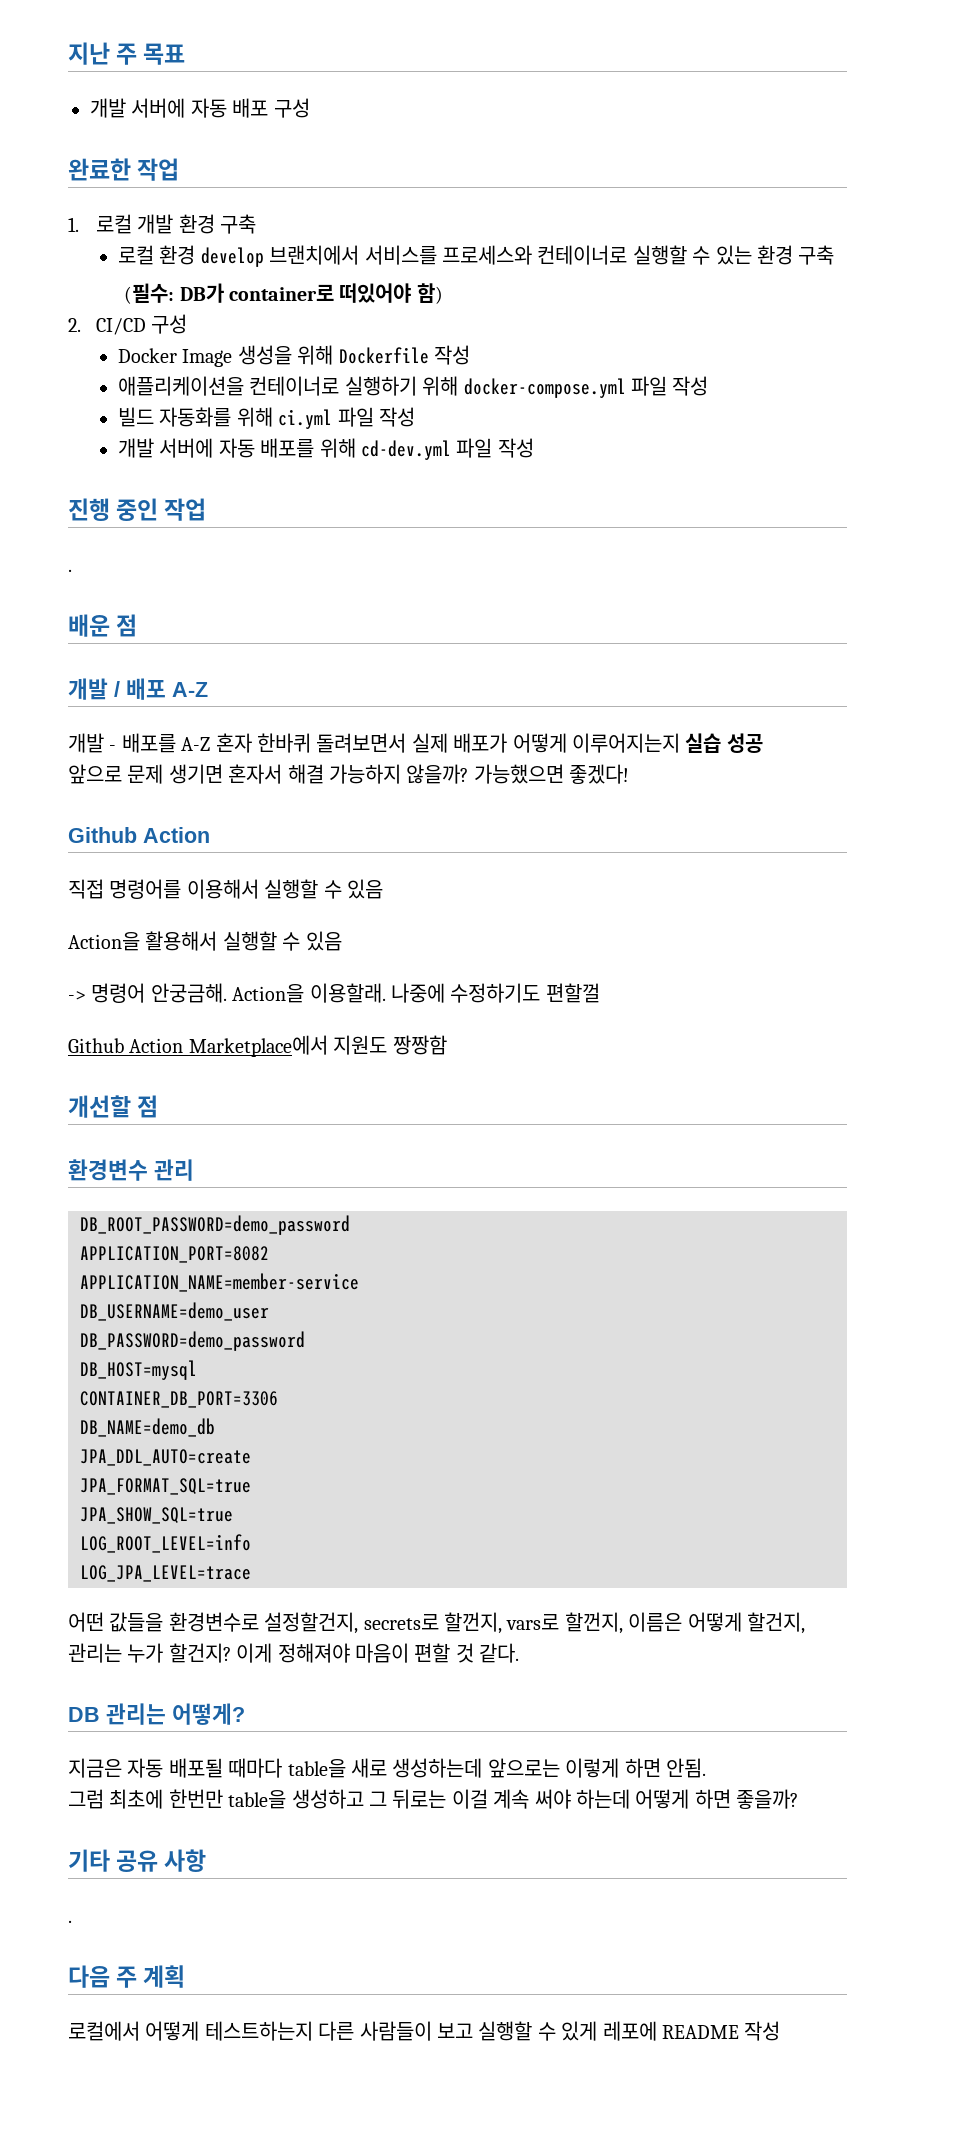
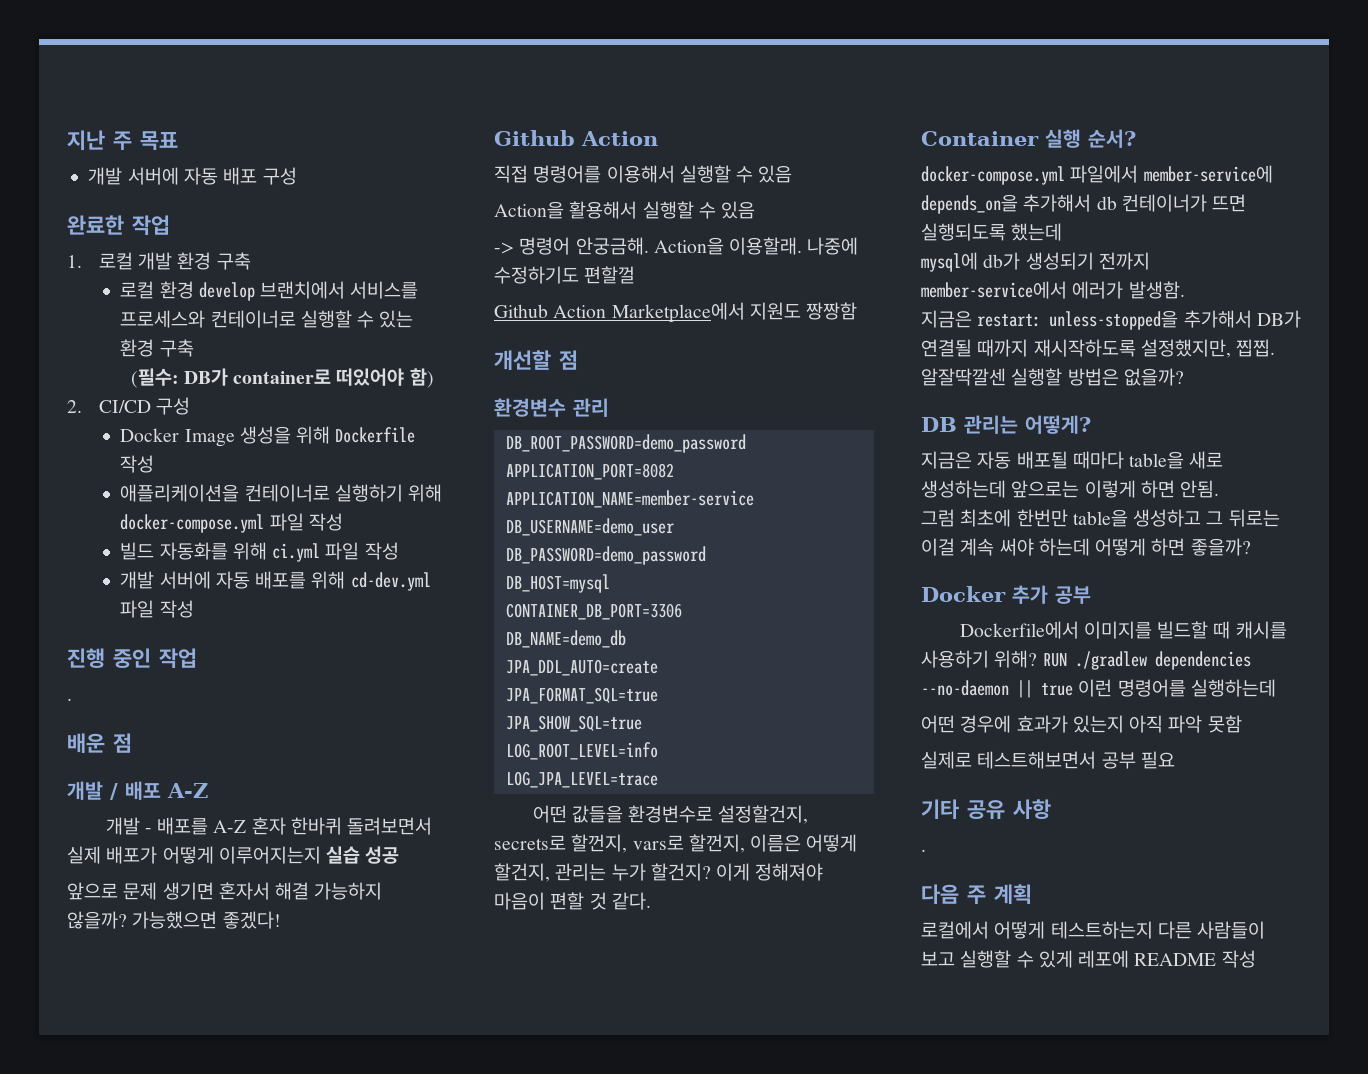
+ Container 실행 순서?
+ docker-compose.yml 파일에서 member-service에 depends_on을 추가해서 db 컨테이너가 뜨면 실행되도록 했는데
+ mysql에 db가 생성되기 전까지 member-service에서 에러가 발생함.
+ 지금은 restart: unless-stopped을 추가해서 DB가 연결될 때까지 재시작하도록 설정했지만, 찝찝. 알잘딱깔센 실행할 방법은 없을까?
+ Docker 추가 공부
+ Dockerfile에서 이미지를 빌드할 때 캐시를 사용하기 위해? RUN ./gradlew dependencies --no-daemon || true 이런 명령어를 실행하는데
+ 어떤 경우에 효과가 있는지 아직 파악 못함
+ 실제로 테스트해보면서 공부 필요

